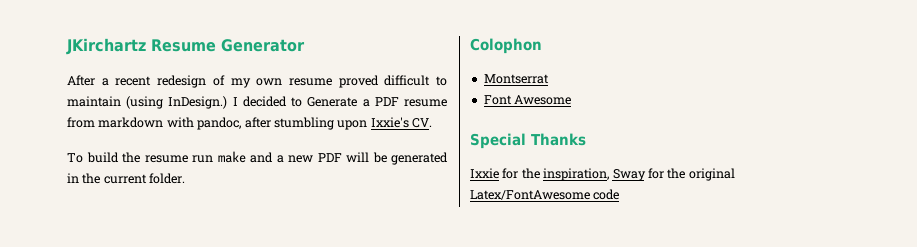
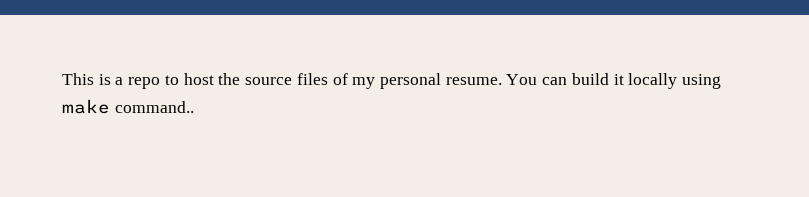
- JKirchartz Resume Generator
- After a recent redesign of my own resume proved difficult to maintain (using InDesign.) I decided to Generate a PDF resume from markdown with pandoc, after stumbling upon Ixxie's CV.
- To build the resume run make and a new PDF will be generated in the current folder.
- Colophon
- Montserrat
- Font Awesome
- Special Thanks
- Ixxie for the inspiration, Sway for the original Latex/FontAwesome code
+ This is a repo to host the source files of my personal resume. You can build it locally using make command..

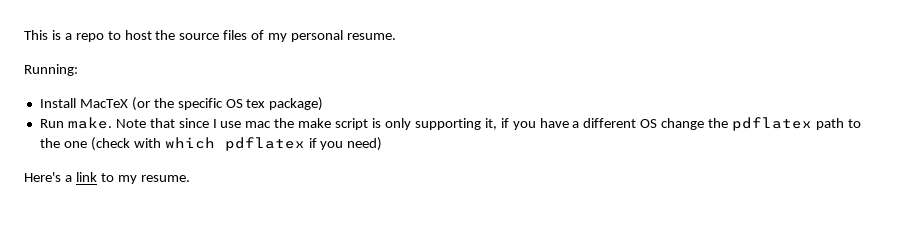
- This is a repo to host the source files of my personal resume. You can build it locally using make command..
+ This is a repo to host the source files of my personal resume.
+ Running:
+ Install MacTeX (or the specific OS tex package)
+ Run make. Note that since I use mac the make script is only supporting it, if you have a different OS change the pdflatex path to the one (check with which pdflatex if you need)
+ Here's a link to my resume.

